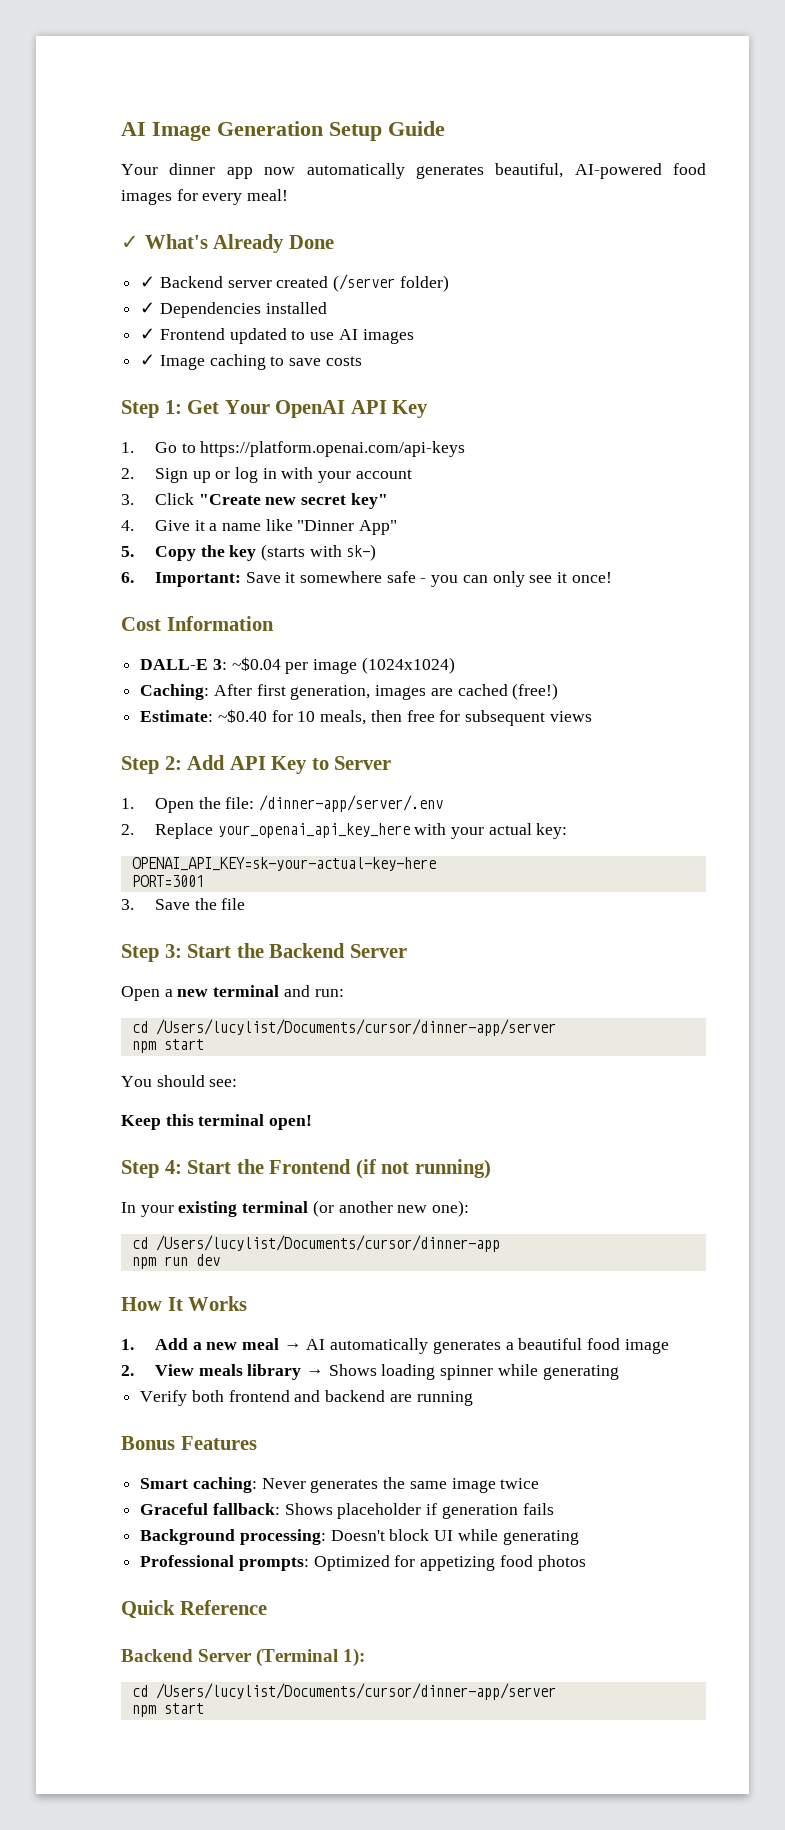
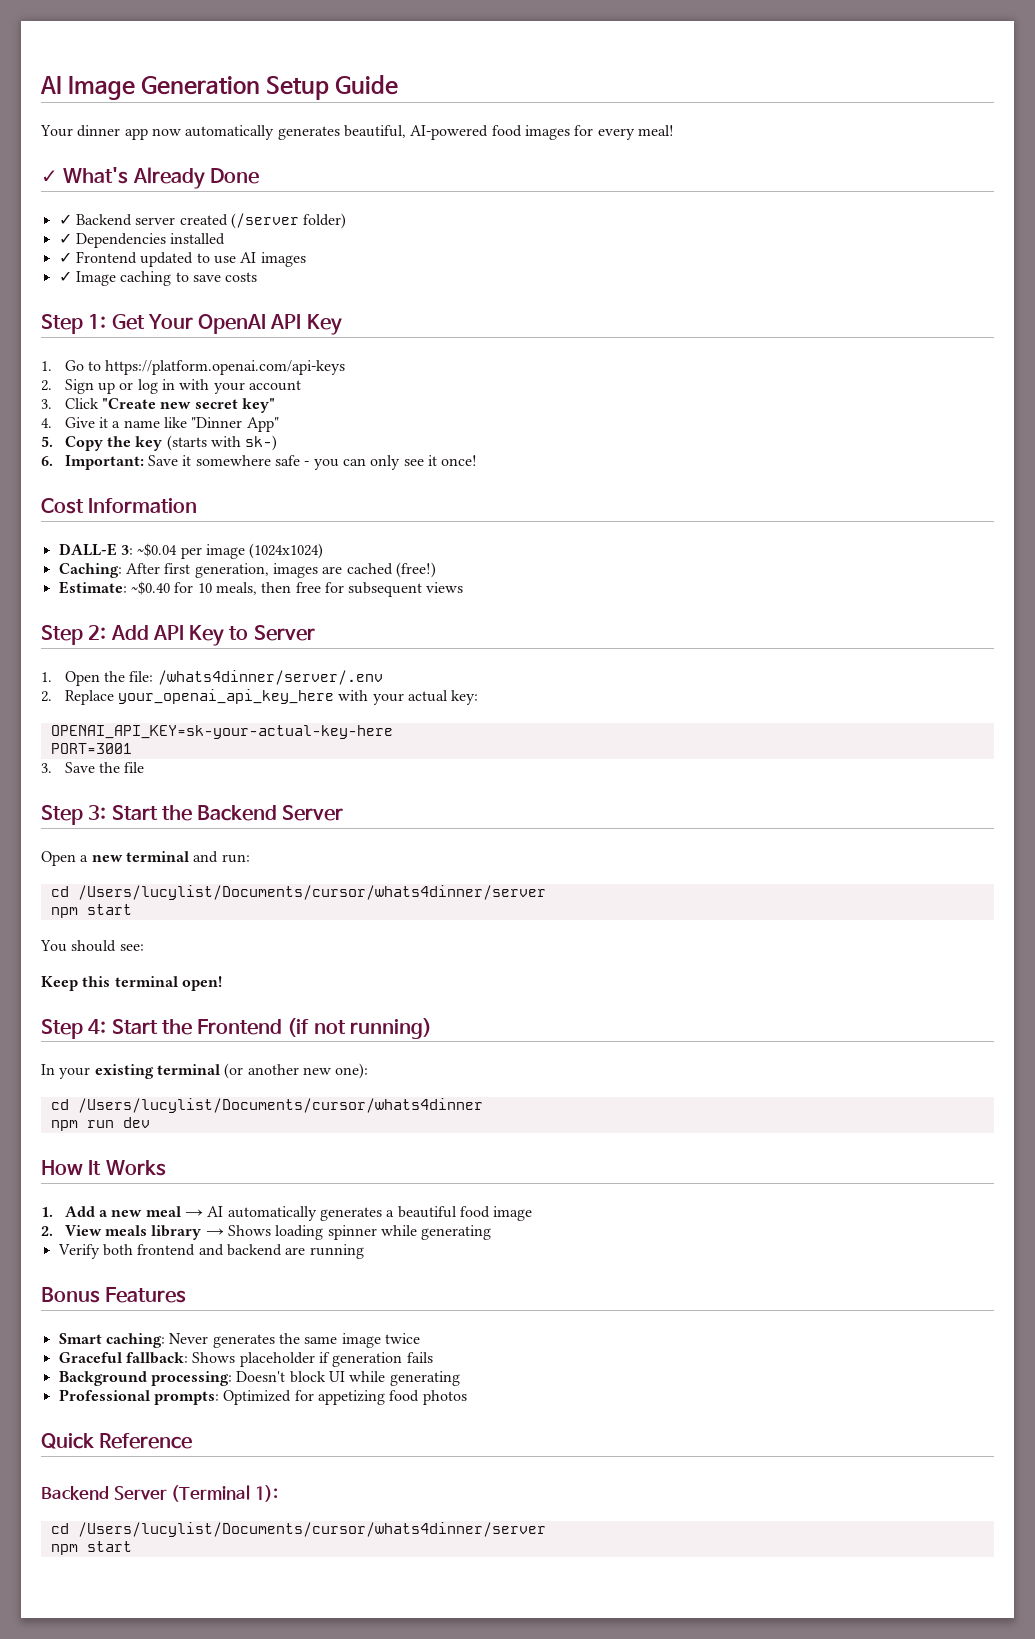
- 1. Open the file: /dinner-app/server/.env
+ 1. Open the file: /whats4dinner/server/.env
  Open a new terminal and run:
- cd /Users/lucylist/Documents/cursor/dinner-app/server
+ cd /Users/lucylist/Documents/cursor/whats4dinner/server
- cd /Users/lucylist/Documents/cursor/dinner-app
+ cd /Users/lucylist/Documents/cursor/whats4dinner
  Backend Server (Terminal 1):
- cd /Users/lucylist/Documents/cursor/dinner-app/server
+ cd /Users/lucylist/Documents/cursor/whats4dinner/server

